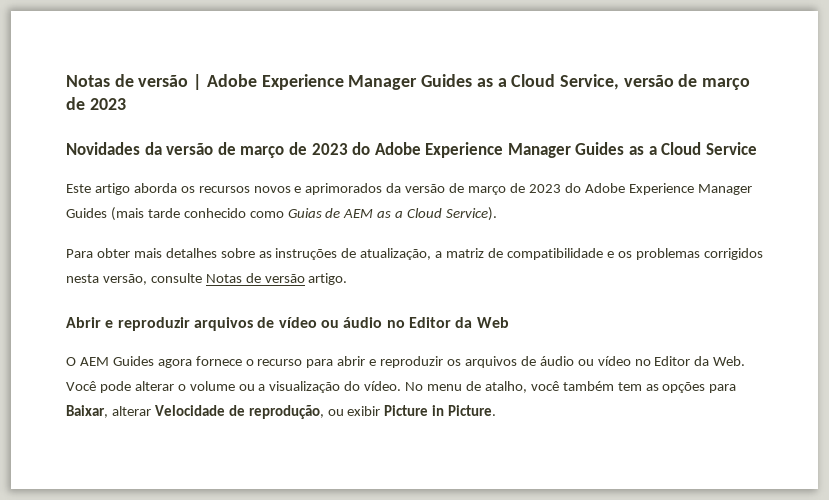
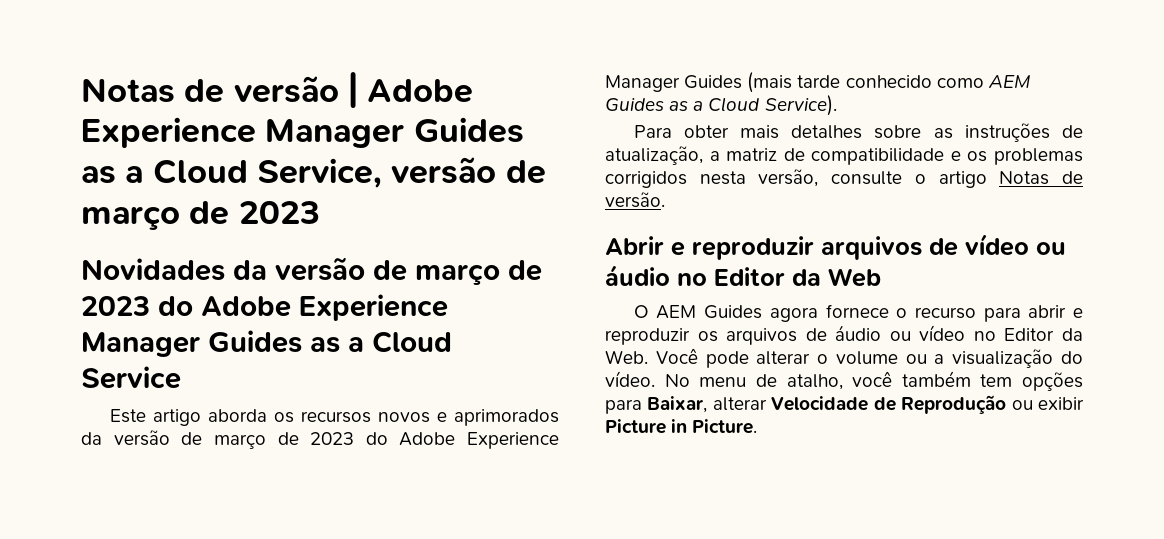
- Este artigo aborda os recursos novos e aprimorados da versão de março de 2023 do Adobe Experience Manager Guides (mais tarde conhecido como Guias de AEM as a Cloud Service).
+ Este artigo aborda os recursos novos e aprimorados da versão de março de 2023 do Adobe Experience Manager Guides (mais tarde conhecido como AEM Guides as a Cloud Service).
- Para obter mais detalhes sobre as instruções de atualização, a matriz de compatibilidade e os problemas corrigidos nesta versão, consulte Notas de versão artigo.
+ Para obter mais detalhes sobre as instruções de atualização, a matriz de compatibilidade e os problemas corrigidos nesta versão, consulte o artigo Notas de versão.
- No menu de atalho, você também tem as opções para Baixar, alterar Velocidade de reprodução, ou exibir Picture in Picture.
+ No menu de atalho, você também tem opções para Baixar, alterar Velocidade de Reprodução ou exibir Picture in Picture.

